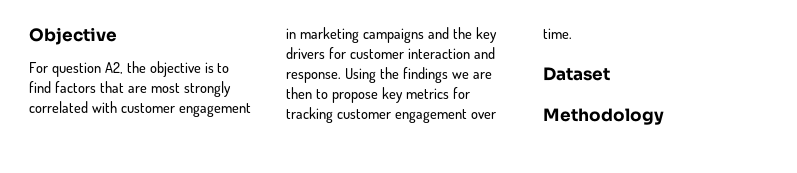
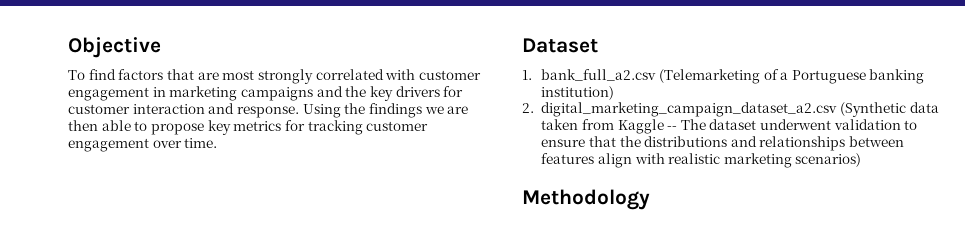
- For question A2, the objective is to find factors that are most strongly correlated with customer engagement in marketing campaigns and the key drivers for customer interaction and response.
+ To find factors that are most strongly correlated with customer engagement in marketing campaigns and the key drivers for customer interaction and response.
- Using the findings we are then to propose key metrics for tracking customer engagement over time.
+ Using the findings we are then able to propose key metrics for tracking customer engagement over time.
+ 1. bank_full_a2.csv (Telemarketing of a Portuguese banking institution)
+ 2. digital_marketing_campaign_dataset_a2.csv (Synthetic data taken from Kaggle -- The dataset underwent validation to ensure that the distributions and relationships between features align with realistic marketing scenarios)

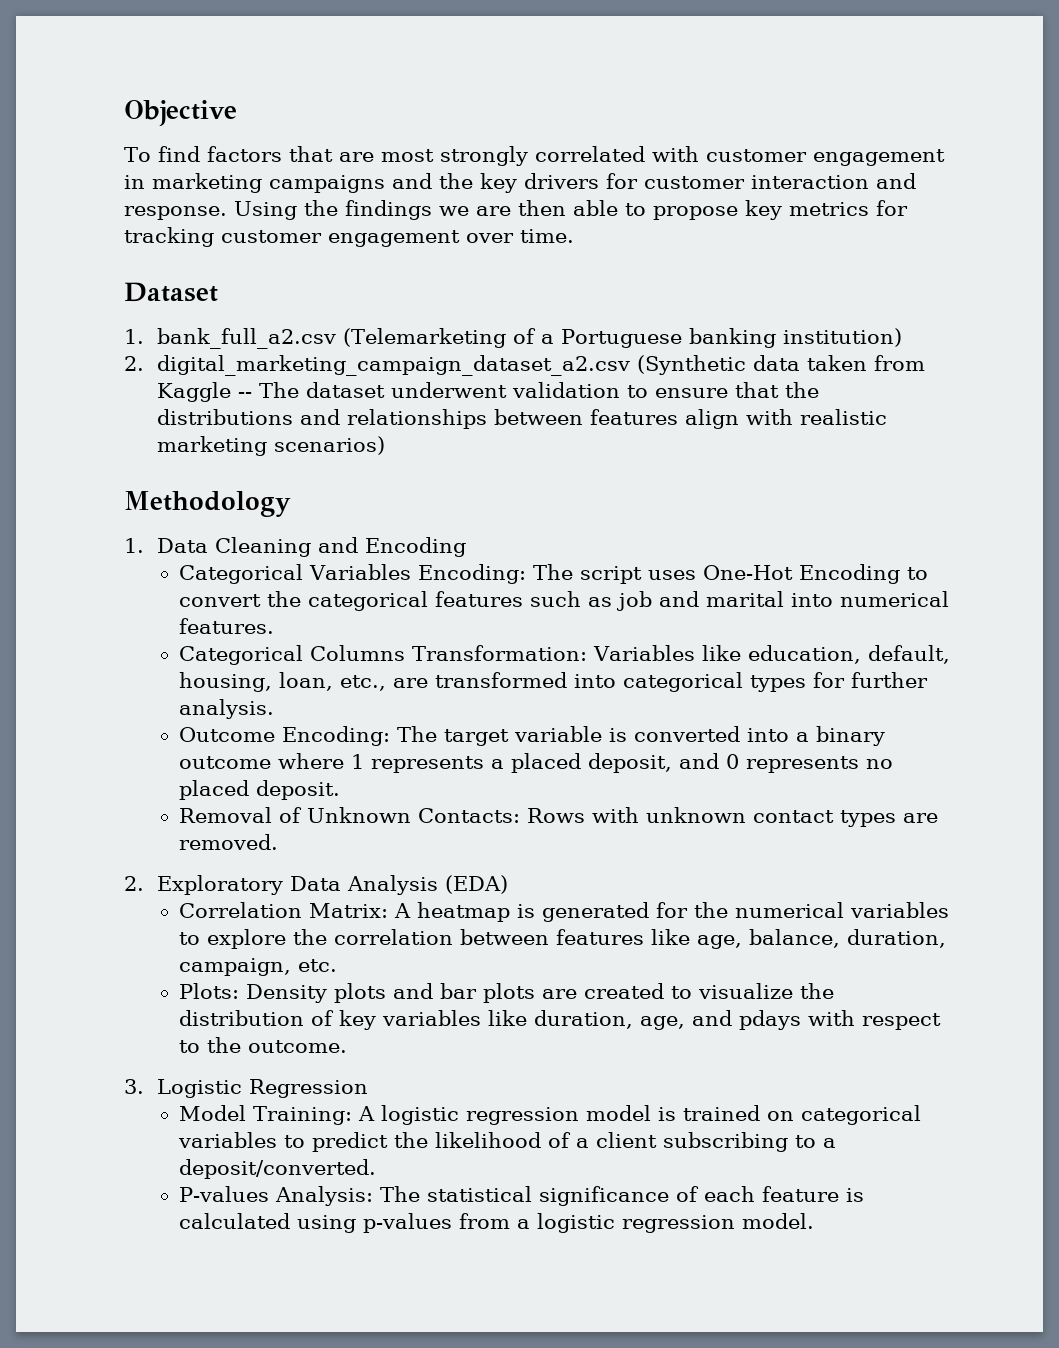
+ 1. Data Cleaning and Encoding
+ Categorical Variables Encoding: The script uses One-Hot Encoding to convert the categorical features such as job and marital into numerical features.
+ Categorical Columns Transformation: Variables like education, default, housing, loan, etc., are transformed into categorical types for further analysis.
+ Outcome Encoding: The target variable is converted into a binary outcome where 1 represents a placed deposit, and 0 represents no placed deposit.
+ Removal of Unknown Contacts: Rows with unknown contact types are removed.
+ 2. Exploratory Data Analysis (EDA)
+ Correlation Matrix: A heatmap is generated for the numerical variables to explore the correlation between features like age, balance, duration, campaign, etc.
+ Plots: Density plots and bar plots are created to visualize the distribution of key variables like duration, age, and pdays with respect to the outcome.
+ 3. Logistic Regression
+ Model Training: A logistic regression model is trained on categorical variables to predict the likelihood of a client subscribing to a deposit/converted.
+ P-values Analysis: The statistical significance of each feature is calculated using p-values from a logistic regression model.

